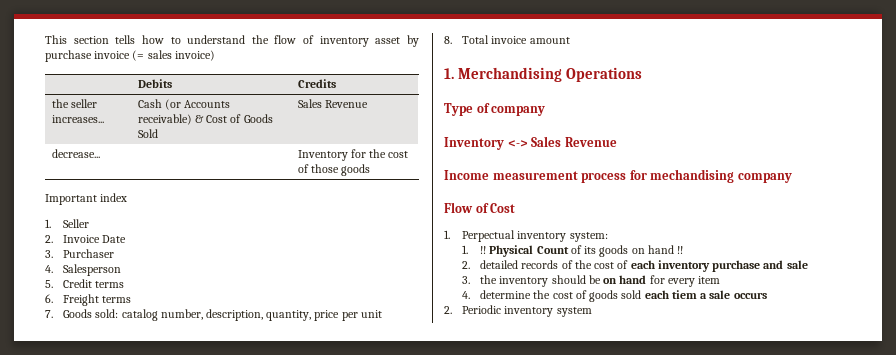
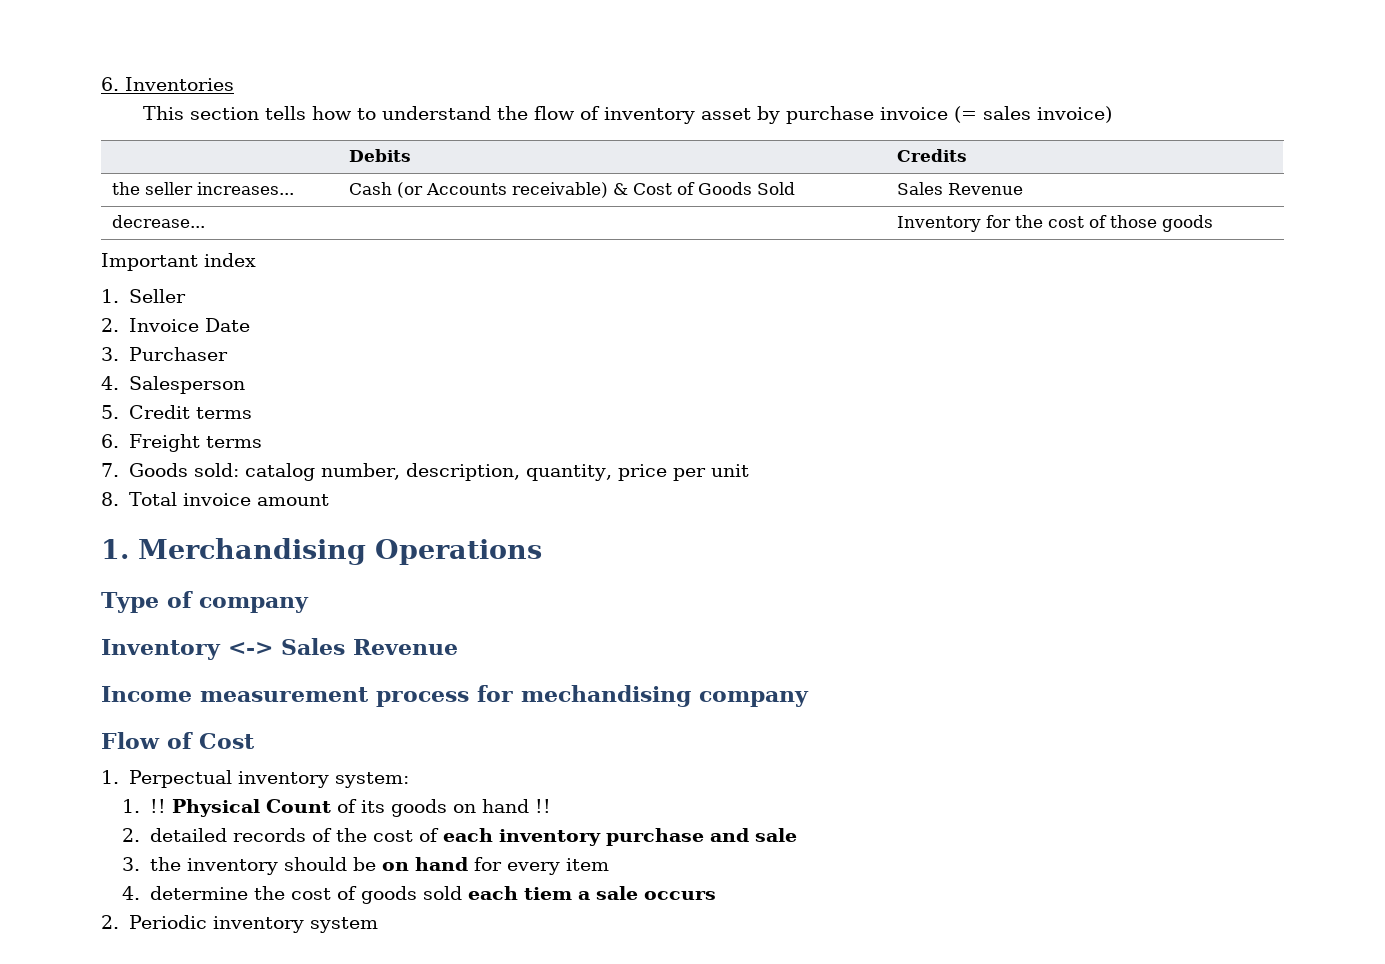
+ 6. Inventories

